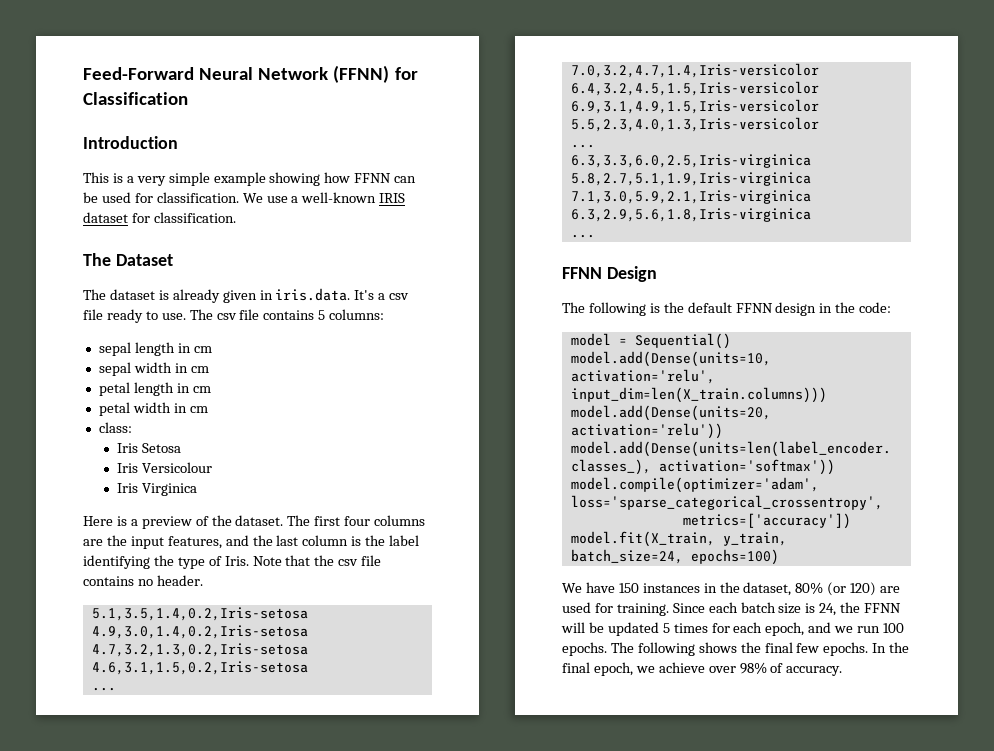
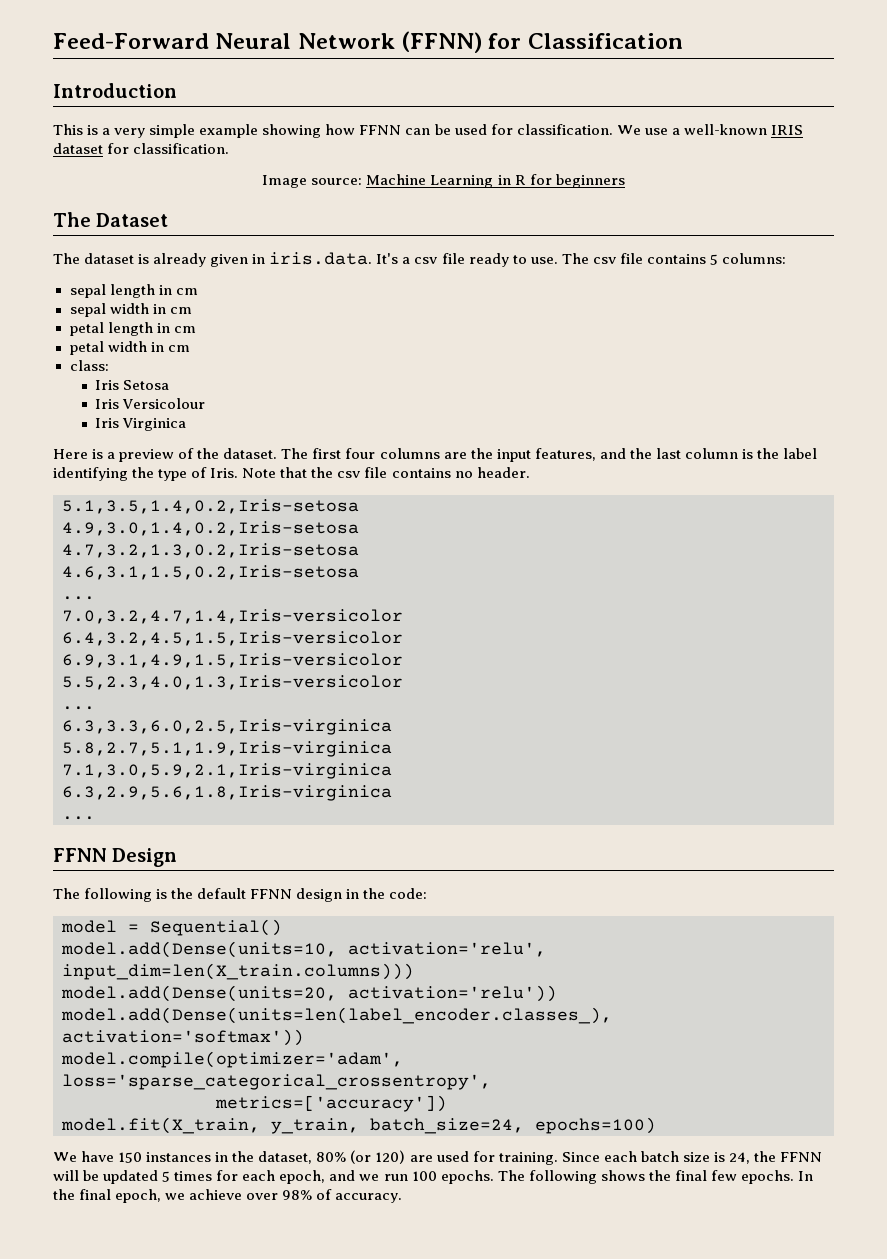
+ Image source: Machine Learning in R for beginners

